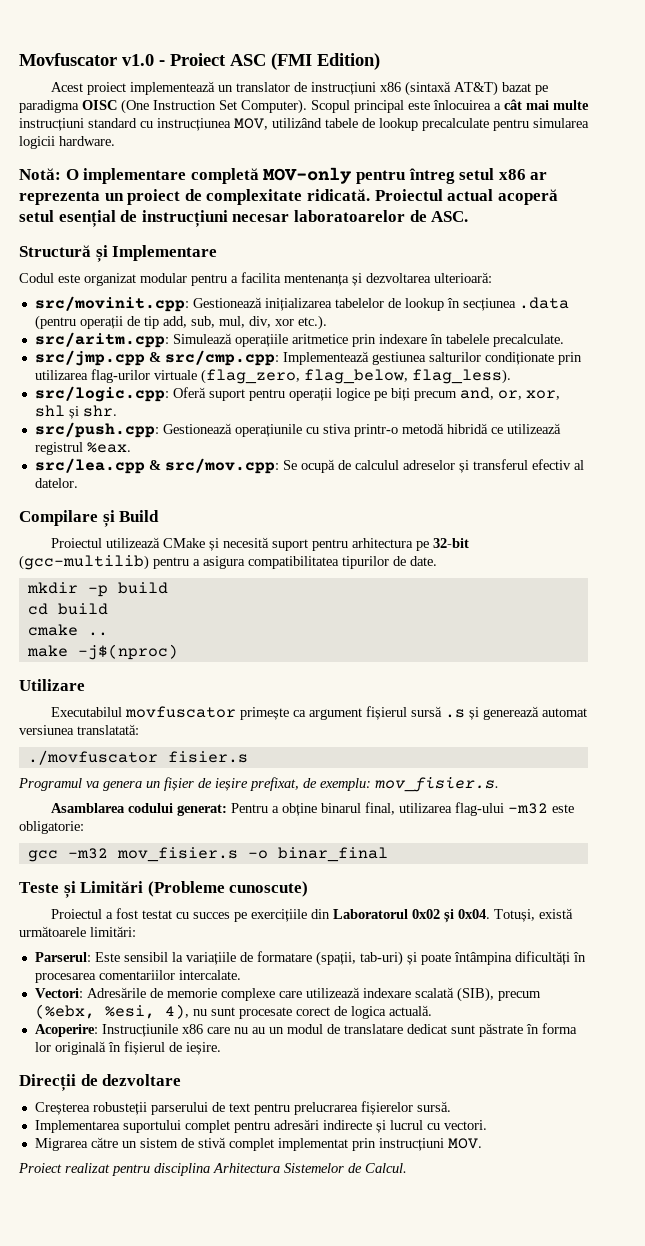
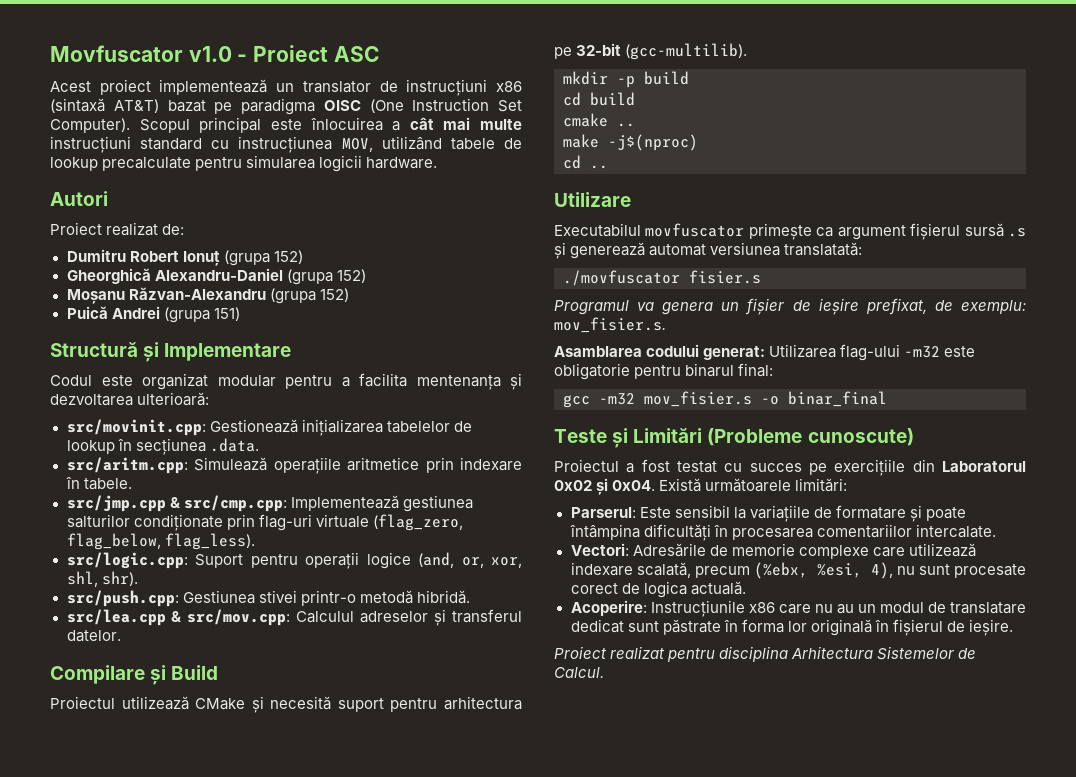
- Movfuscator v1.0 - Proiect ASC (FMI Edition)
+ Movfuscator v1.0 - Proiect ASC
- Notă: O implementare completă MOV-only pentru întreg setul x86 ar reprezenta un proiect de complexitate ridicată. Proiectul actual acoperă setul esențial de instrucțiuni necesar laboratoarelor de ASC.
+ Autori
+ Proiect realizat de:
+ Dumitru Robert Ionuț (grupa 152)
+ Gheorghică Alexandru-Daniel (grupa 152)
+ Moșanu Răzvan-Alexandru (grupa 152)
+ Puică Andrei (grupa 151)
- src/movinit.cpp: Gestionează inițializarea tabelelor de lookup în secțiunea .data (pentru operații de tip add, sub, mul, div, xor etc.).
+ src/movinit.cpp: Gestionează inițializarea tabelelor de lookup în secțiunea .data.
- src/aritm.cpp: Simulează operațiile aritmetice prin indexare în tabelele precalculate.
+ src/aritm.cpp: Simulează operațiile aritmetice prin indexare în tabele.
- src/jmp.cpp & src/cmp.cpp: Implementează gestiunea salturilor condiționate prin utilizarea flag-urilor virtuale (flag_zero, flag_below, flag_less).
+ src/jmp.cpp & src/cmp.cpp: Implementează gestiunea salturilor condiționate prin flag-uri virtuale (flag_zero, flag_below, flag_less).
- src/logic.cpp: Oferă suport pentru operații logice pe biți precum and, or, xor, shl și shr.
- src/push.cpp: Gestionează operațiunile cu stiva printr-o metodă hibridă ce utilizează registrul %eax.
+ src/logic.cpp: Suport pentru operații logice (and, or, xor, shl, shr).
+ src/push.cpp: Gestiunea stivei printr-o metodă hibridă.
- src/lea.cpp & src/mov.cpp: Se ocupă de calculul adreselor și transferul efectiv al datelor.
+ src/lea.cpp & src/mov.cpp: Calculul adreselor și transferul datelor.
- Proiectul utilizează CMake și necesită suport pentru arhitectura pe 32-bit (gcc-multilib) pentru a asigura compatibilitatea tipurilor de date.
+ Proiectul utilizează CMake și necesită suport pentru arhitectura pe 32-bit (gcc-multilib).
+ cd ..
- Asamblarea codului generat: Pentru a obține binarul final, utilizarea flag-ului -m32 este obligatorie:
+ Asamblarea codului generat: Utilizarea flag-ului -m32 este obligatorie pentru binarul final:
- Totuși, există următoarele limitări:
+ Există următoarele limitări:
- Parserul: Este sensibil la variațiile de formatare (spații, tab-uri) și poate întâmpina dificultăți în procesarea comentariilor intercalate.
+ Parserul: Este sensibil la variațiile de formatare și poate întâmpina dificultăți în procesarea comentariilor intercalate.
- Vectori: Adresările de memorie complexe care utilizează indexare scalată (SIB), precum (%ebx, %esi, 4), nu sunt procesate corect de logica actuală.
+ Vectori: Adresările de memorie complexe care utilizează indexare scalată, precum (%ebx, %esi, 4), nu sunt procesate corect de logica actuală.
- Direcții de dezvoltare
- Creșterea robusteții parserului de text pentru prelucrarea fișierelor sursă.
- Implementarea suportului complet pentru adresări indirecte și lucrul cu vectori.
- Migrarea către un sistem de stivă complet implementat prin instrucțiuni MOV.

